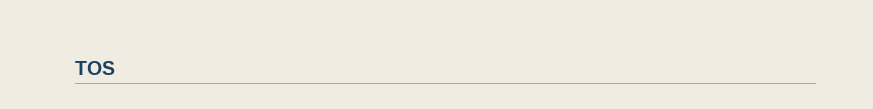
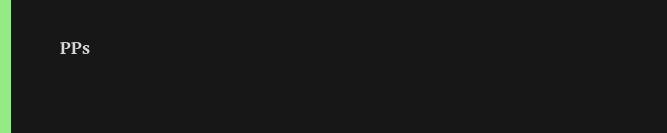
- TOS
+ PPs

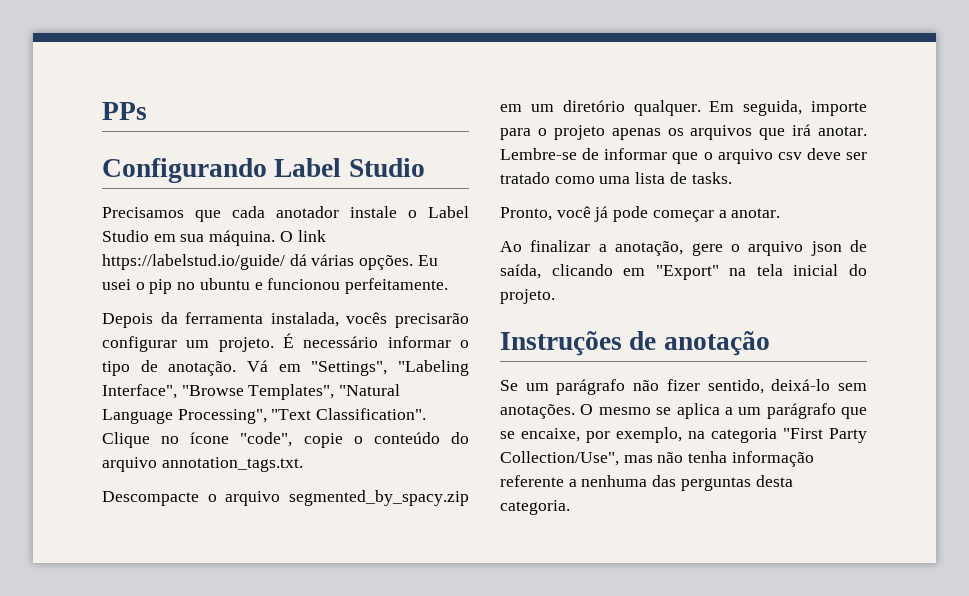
+ Configurando Label Studio
+ Precisamos que cada anotador instale o Label Studio em sua máquina. O link https://labelstud.io/guide/ dá várias opções. Eu usei o pip no ubuntu e funcionou perfeitamente.
+ Depois da ferramenta instalada, vocês precisarão configurar um projeto. É necessário informar o tipo de anotação. Vá em "Settings", "Labeling Interface", "Browse Templates", "Natural Language Processing", "Text Classification". Clique no ícone "code", copie o conteúdo do arquivo annotation_tags.txt.
+ Descompacte o arquivo segmented_by_spacy.zip em um diretório qualquer. Em seguida, importe para o projeto apenas os arquivos que irá anotar. Lembre-se de informar que o arquivo csv deve ser tratado como uma lista de tasks.
+ Pronto, você já pode começar a anotar.
+ Ao finalizar a anotação, gere o arquivo json de saída, clicando em "Export" na tela inicial do projeto.
+ Instruções de anotação
+ Se um parágrafo não fizer sentido, deixá-lo sem anotações. O mesmo se aplica a um parágrafo que se encaixe, por exemplo, na categoria "First Party Collection/Use", mas não tenha informação referente a nenhuma das perguntas desta categoria.

